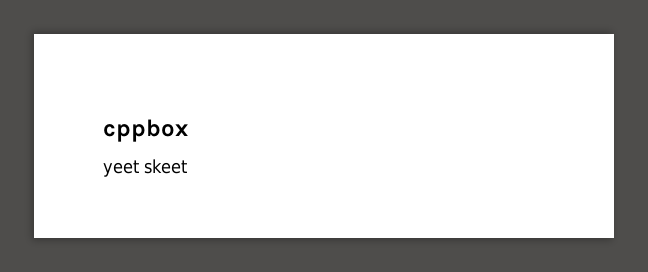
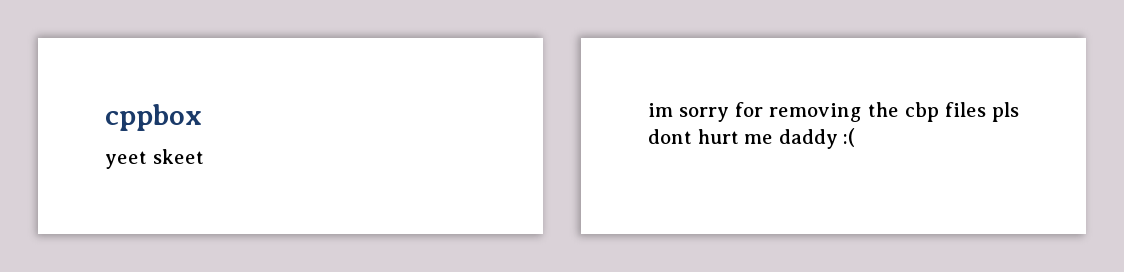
+ im sorry for removing the cbp files pls dont hurt me daddy :(

